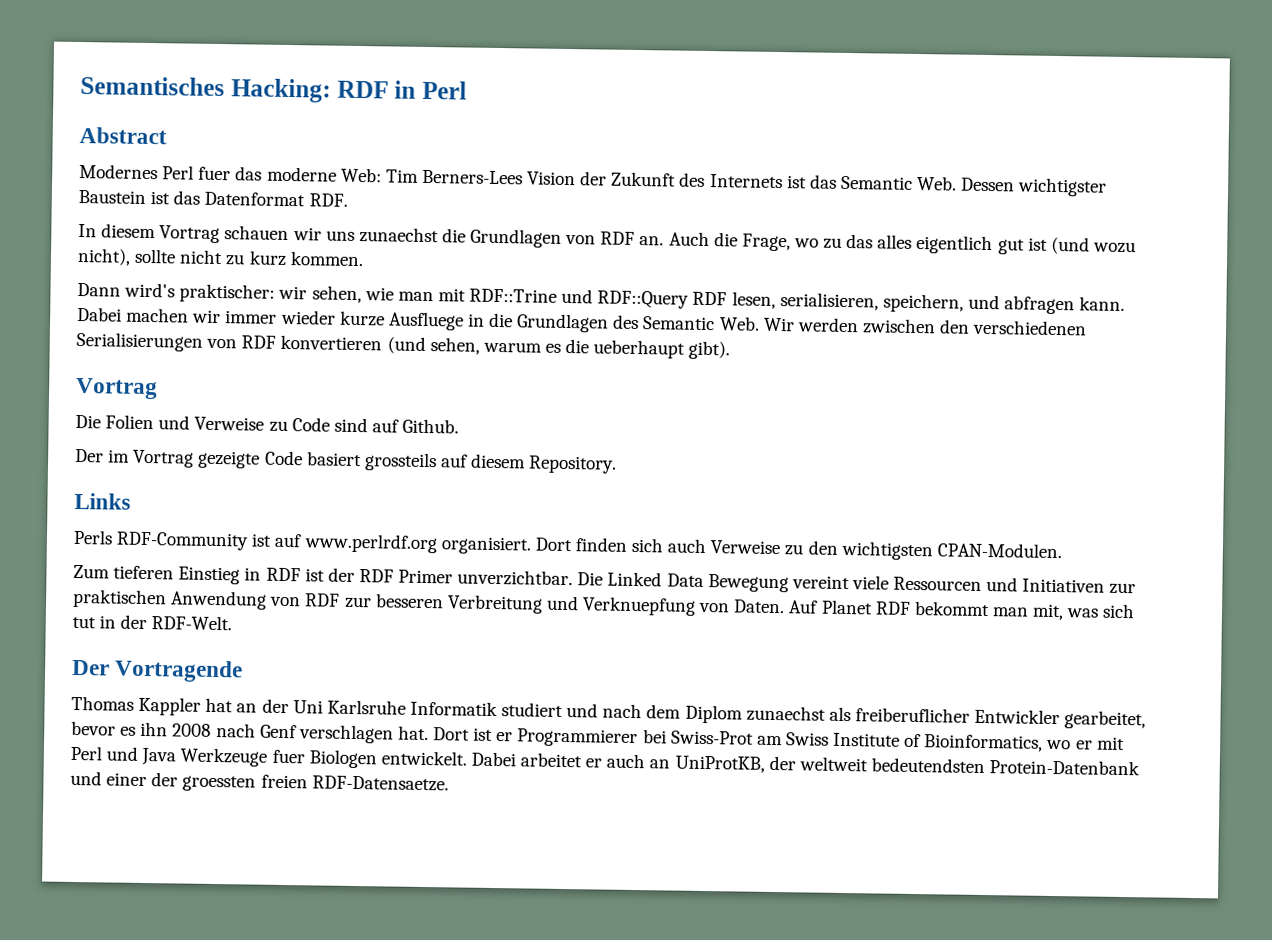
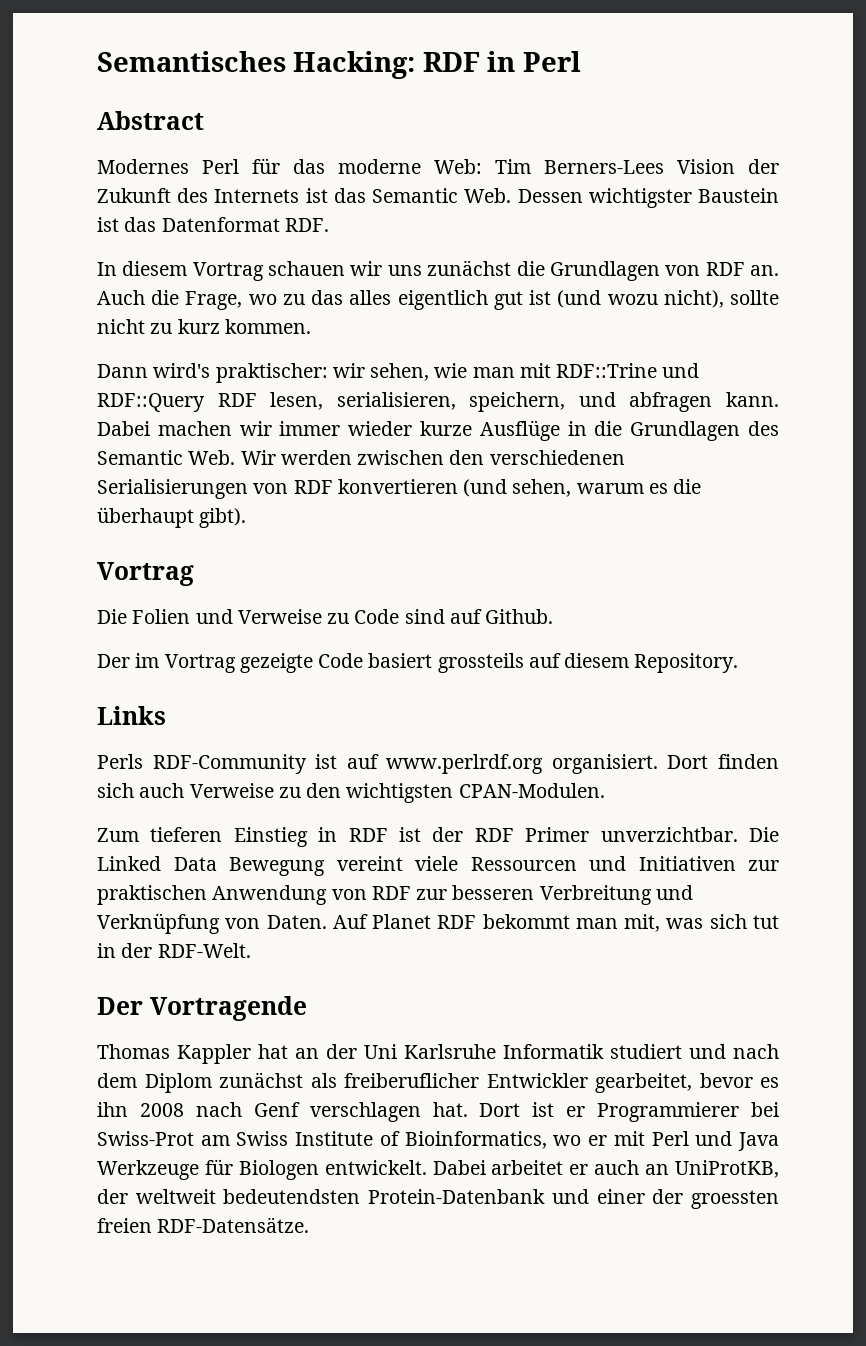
- Modernes Perl fuer das moderne Web: Tim Berners-Lees Vision der Zukunft des Internets ist das Semantic Web. Dessen wichtigster Baustein ist das Datenformat RDF.
+ Modernes Perl für das moderne Web: Tim Berners-Lees Vision der Zukunft des Internets ist das Semantic Web. Dessen wichtigster Baustein ist das Datenformat RDF.
- In diesem Vortrag schauen wir uns zunaechst die Grundlagen von RDF an.
+ In diesem Vortrag schauen wir uns zunächst die Grundlagen von RDF an.
- Dabei machen wir immer wieder kurze Ausfluege in die Grundlagen des Semantic Web. Wir werden zwischen den verschiedenen Serialisierungen von RDF konvertieren (und sehen, warum es die ueberhaupt gibt).
+ Dabei machen wir immer wieder kurze Ausflüge in die Grundlagen des Semantic Web. Wir werden zwischen den verschiedenen Serialisierungen von RDF konvertieren (und sehen, warum es die überhaupt gibt).
- Die Linked Data Bewegung vereint viele Ressourcen und Initiativen zur praktischen Anwendung von RDF zur besseren Verbreitung und Verknuepfung von Daten.
+ Die Linked Data Bewegung vereint viele Ressourcen und Initiativen zur praktischen Anwendung von RDF zur besseren Verbreitung und Verknüpfung von Daten.
- Thomas Kappler hat an der Uni Karlsruhe Informatik studiert und nach dem Diplom zunaechst als freiberuflicher Entwickler gearbeitet, bevor es ihn 2008 nach Genf verschlagen hat.
+ Thomas Kappler hat an der Uni Karlsruhe Informatik studiert und nach dem Diplom zunächst als freiberuflicher Entwickler gearbeitet, bevor es ihn 2008 nach Genf verschlagen hat.
- Dort ist er Programmierer bei Swiss-Prot am Swiss Institute of Bioinformatics, wo er mit Perl und Java Werkzeuge fuer Biologen entwickelt.
+ Dort ist er Programmierer bei Swiss-Prot am Swiss Institute of Bioinformatics, wo er mit Perl und Java Werkzeuge für Biologen entwickelt.
- Dabei arbeitet er auch an UniProtKB, der weltweit bedeutendsten Protein-Datenbank und einer der groessten freien RDF-Datensaetze.
+ Dabei arbeitet er auch an UniProtKB, der weltweit bedeutendsten Protein-Datenbank und einer der groessten freien RDF-Datensätze.

